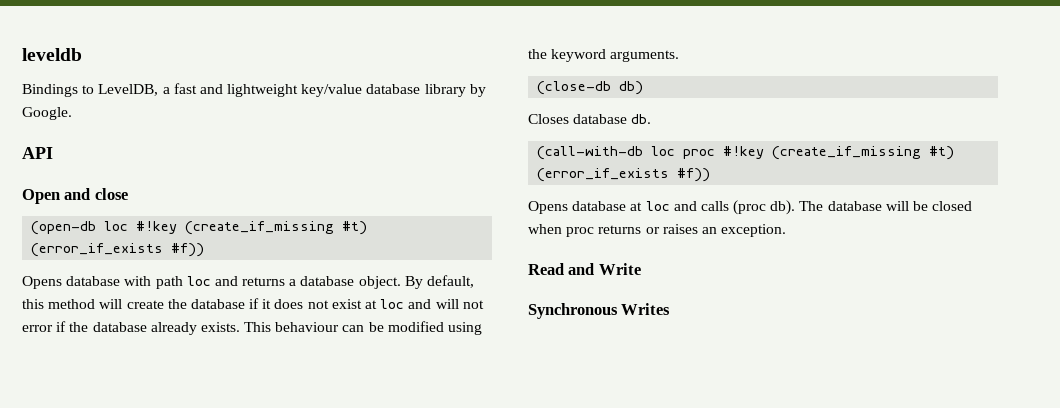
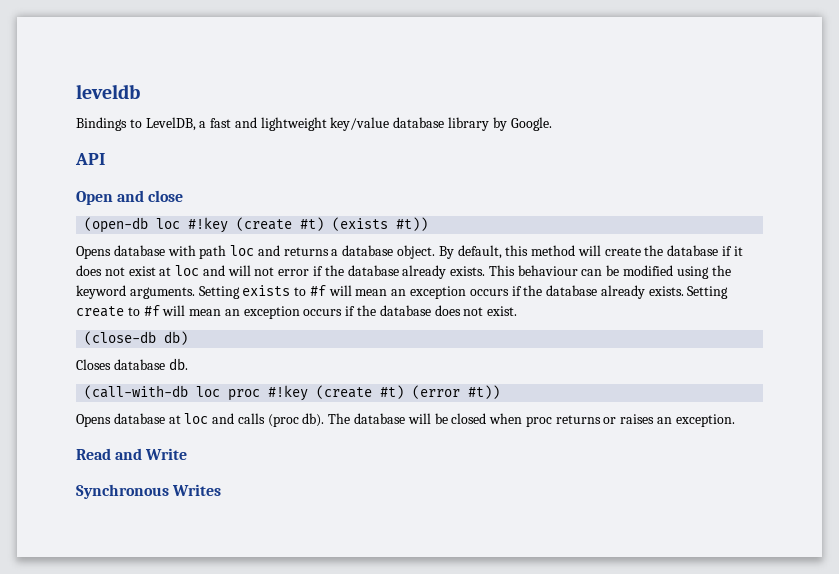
- (open-db loc #!key (create_if_missing #t) (error_if_exists #f))
+ (open-db loc #!key (create #t) (exists #t))
+ Setting exists to #f will mean an exception occurs if the database already exists. Setting create to #f will mean an exception occurs if the database does not exist.
- (call-with-db loc proc #!key (create_if_missing #t) (error_if_exists #f))
+ (call-with-db loc proc #!key (create #t) (error #t))

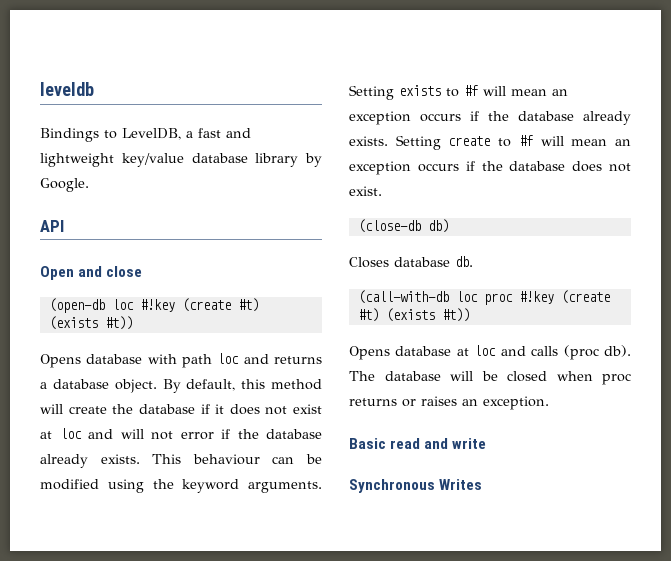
- (call-with-db loc proc #!key (create #t) (error #t))
+ (call-with-db loc proc #!key (create #t) (exists #t))
- Read and Write
+ Basic read and write

